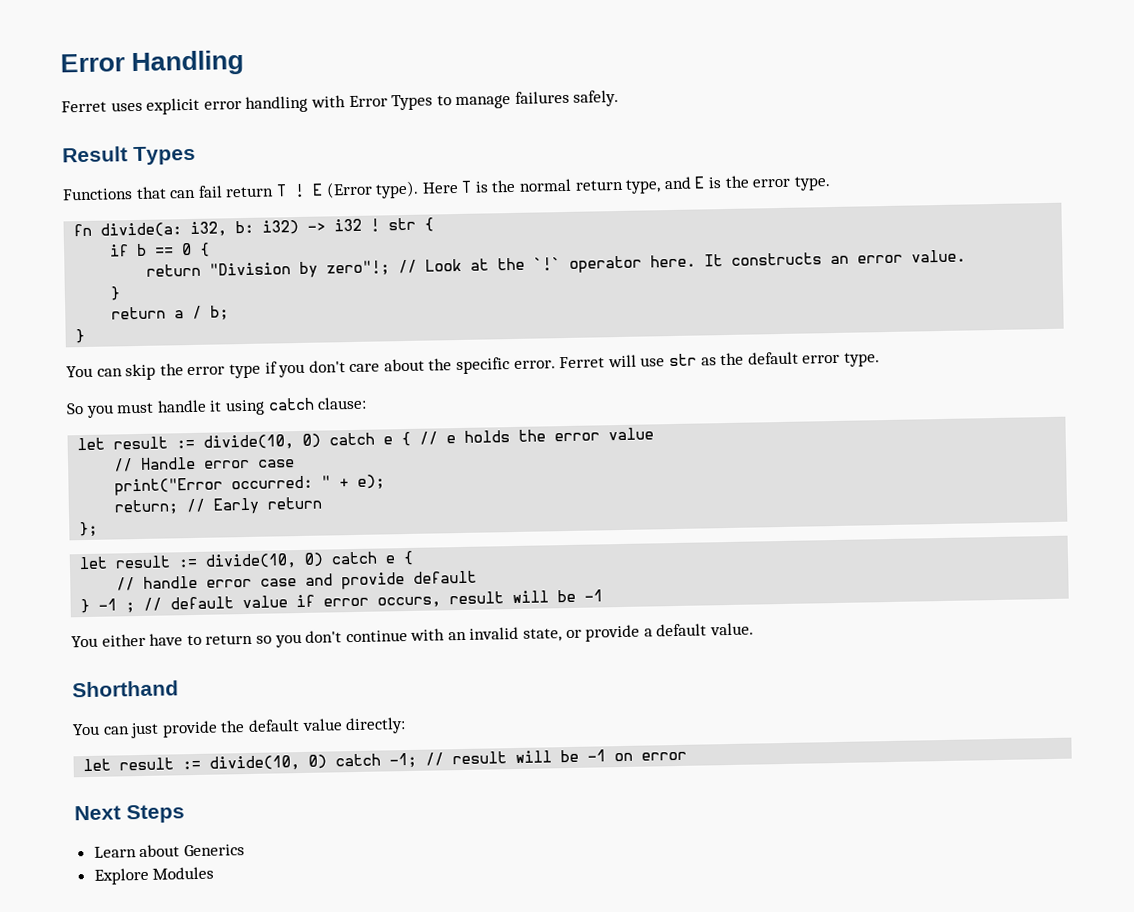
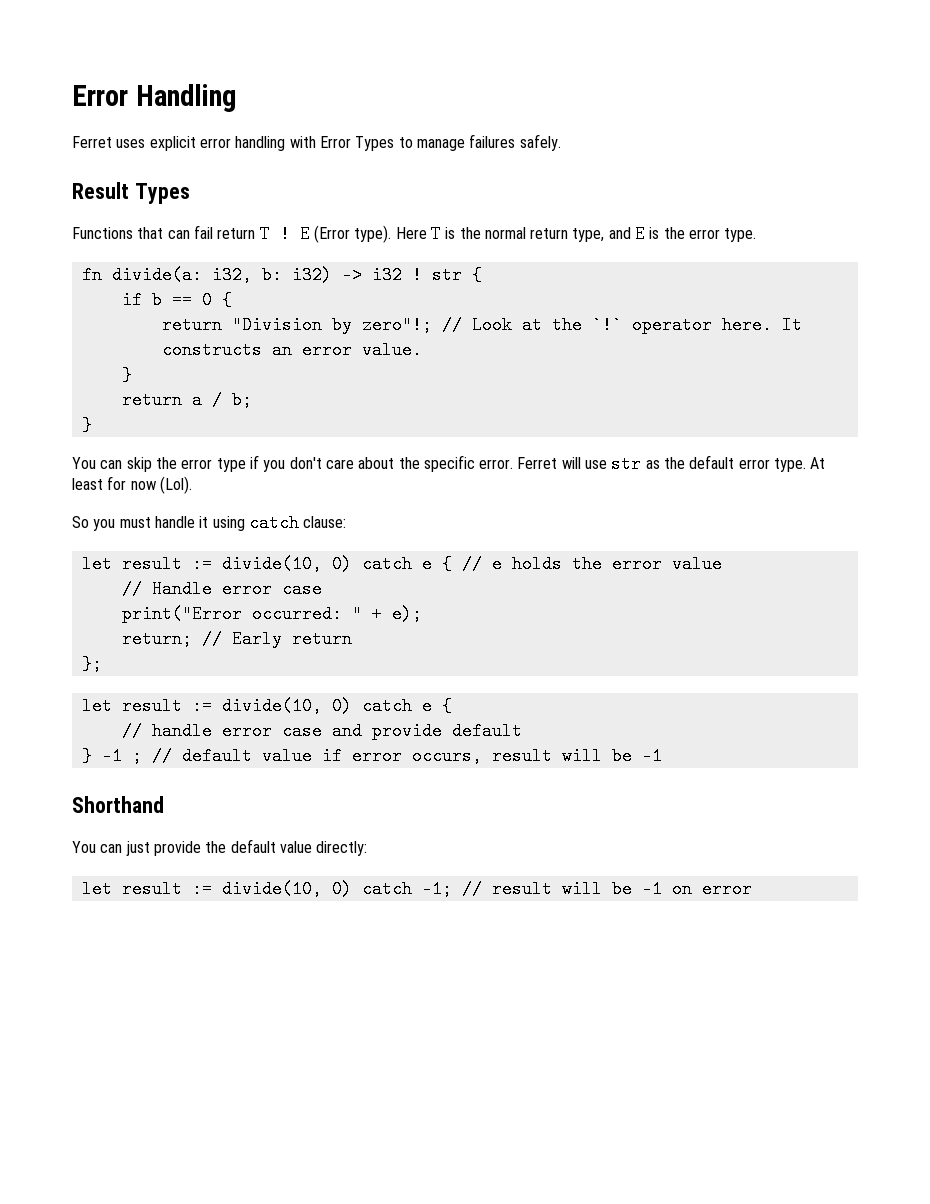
+ At least for now (Lol).
- You either have to return so you don't continue with an invalid state, or provide a default value.
- Next Steps
- Learn about Generics
- Explore Modules

